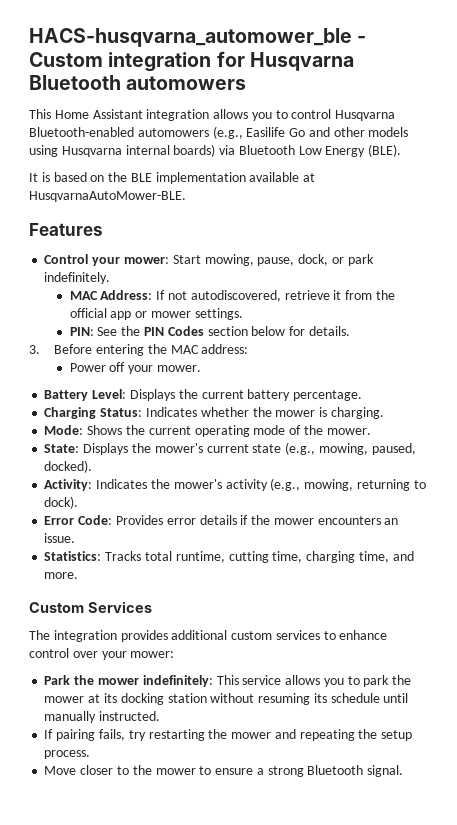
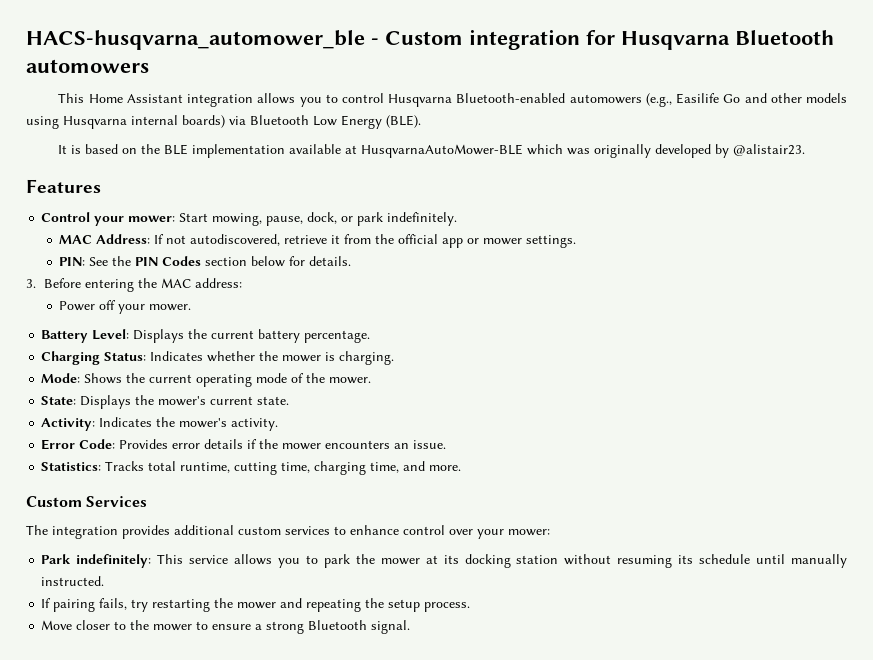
- It is based on the BLE implementation available at HusqvarnaAutoMower-BLE.
+ It is based on the BLE implementation available at HusqvarnaAutoMower-BLE which was originally developed by @alistair23.
- State: Displays the mower's current state (e.g., mowing, paused, docked).
+ State: Displays the mower's current state.
- Activity: Indicates the mower's activity (e.g., mowing, returning to dock).
+ Activity: Indicates the mower's activity.
- Park the mower indefinitely: This service allows you to park the mower at its docking station without resuming its schedule until manually instructed.
+ Park indefinitely: This service allows you to park the mower at its docking station without resuming its schedule until manually instructed.

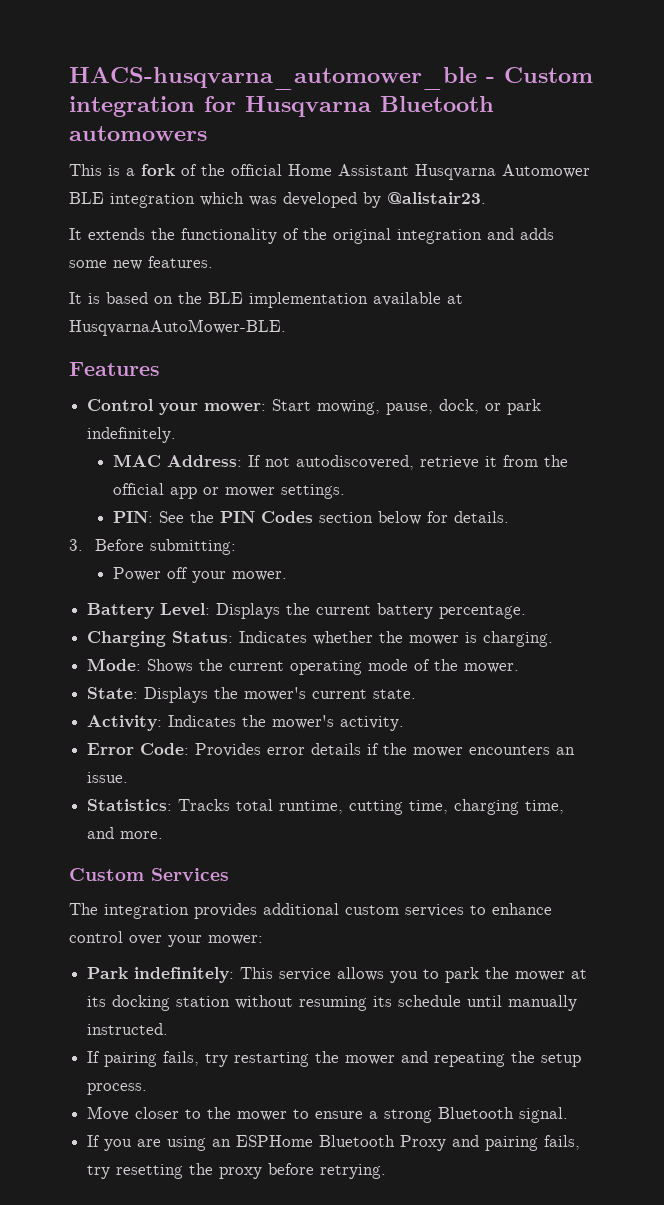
- This Home Assistant integration allows you to control Husqvarna Bluetooth-enabled automowers (e.g., Easilife Go and other models using Husqvarna internal boards) via Bluetooth Low Energy (BLE).
+ This is a fork of the official Home Assistant Husqvarna Automower BLE integration which was developed by @alistair23.
+ It extends the functionality of the original integration and adds some new features.
- It is based on the BLE implementation available at HusqvarnaAutoMower-BLE which was originally developed by @alistair23.
+ It is based on the BLE implementation available at HusqvarnaAutoMower-BLE.
- 3. Before entering the MAC address:
+ 3. Before submitting:
+ If you are using an ESPHome Bluetooth Proxy and pairing fails, try resetting the proxy before retrying.

